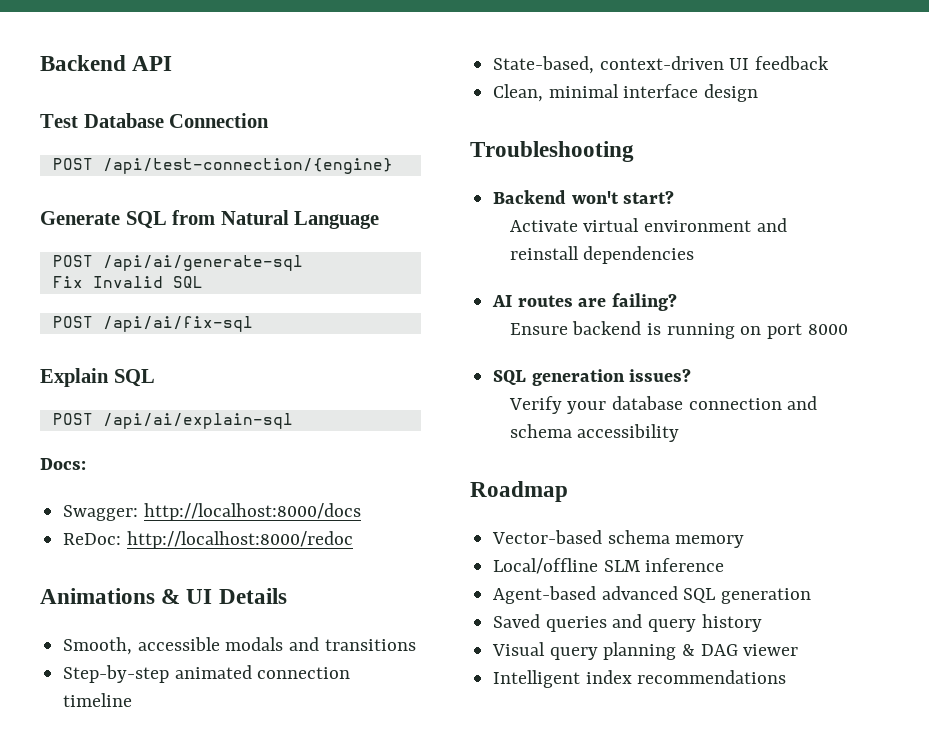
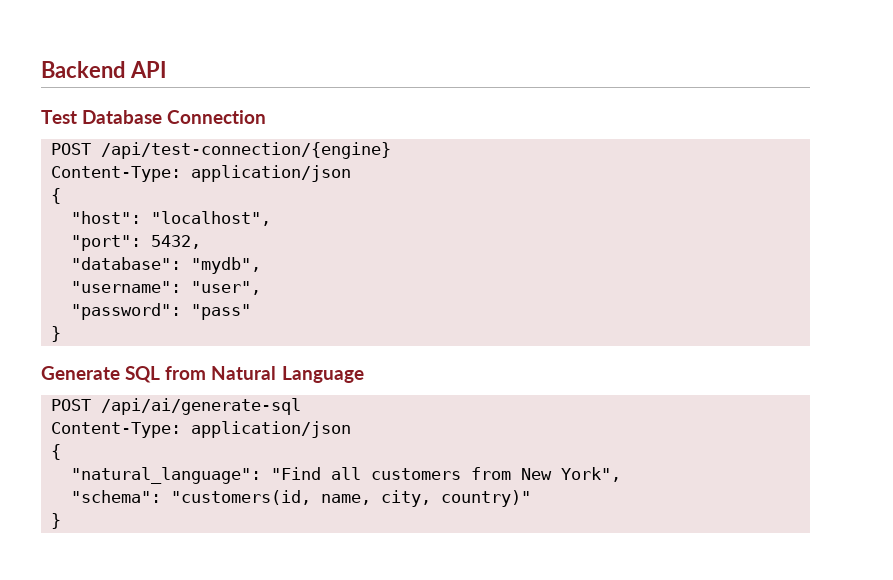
  POST /api/test-connection/{engine}
+ Content-Type: application/json
+ {
+ "host": "localhost",
+ "port": 5432,
+ "database": "mydb",
+ "username": "user",
+ "password": "pass"
+ }
  POST /api/ai/generate-sql
- Fix Invalid SQL
- POST /api/ai/fix-sql
- Explain SQL
- POST /api/ai/explain-sql
- Docs:
- Swagger: http://localhost:8000/docs
- ReDoc: http://localhost:8000/redoc
- Animations & UI Details
- Smooth, accessible modals and transitions
- Step-by-step animated connection timeline
- State-based, context-driven UI feedback
- Clean, minimal interface design
- Troubleshooting
- Backend won't start?
- Activate virtual environment and reinstall dependencies
- AI routes are failing?
- Ensure backend is running on port 8000
- SQL generation issues?
- Verify your database connection and schema accessibility
- Roadmap
- Vector-based schema memory
- Local/offline SLM inference
- Agent-based advanced SQL generation
- Saved queries and query history
- Visual query planning & DAG viewer
- Intelligent index recommendations
+ Content-Type: application/json
+ {
+ "natural_language": "Find all customers from New York",
+ "schema": "customers(id, name, city, country)"
+ }

